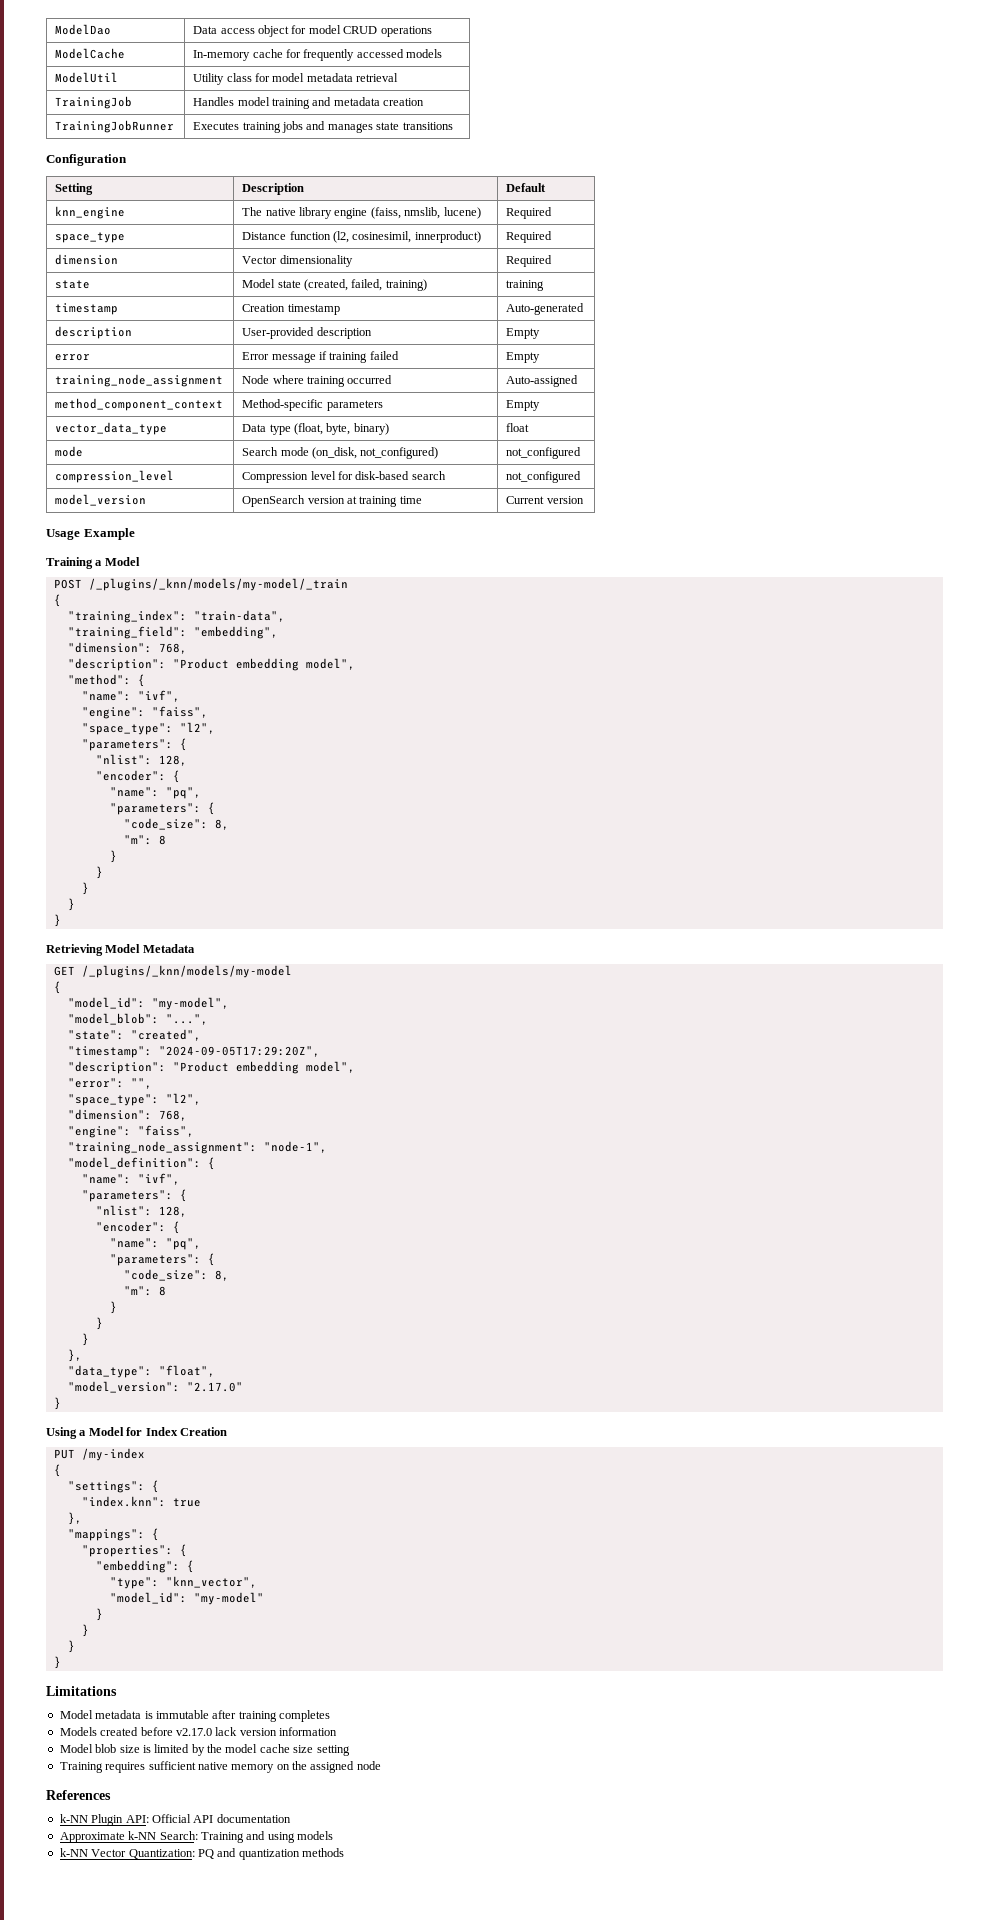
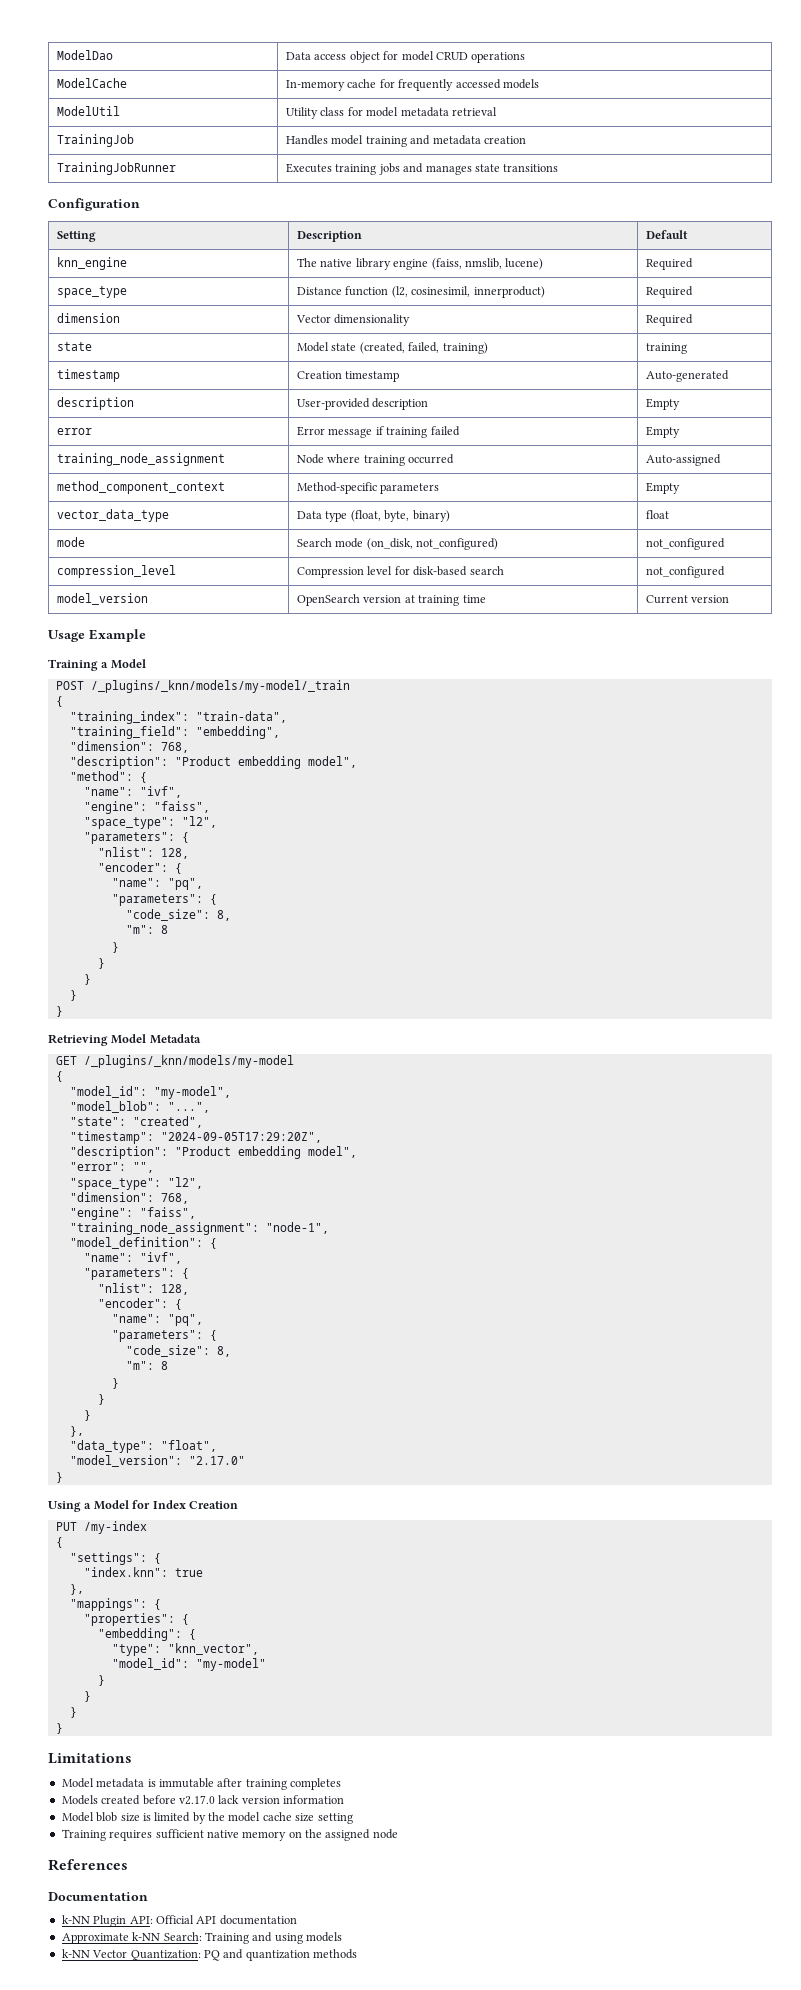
+ Documentation

